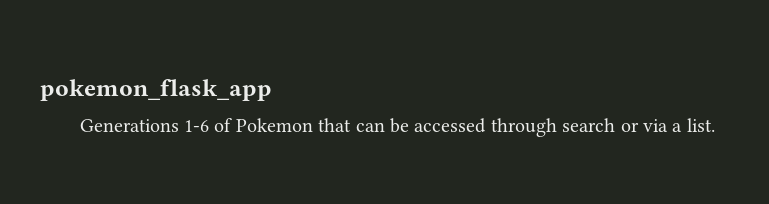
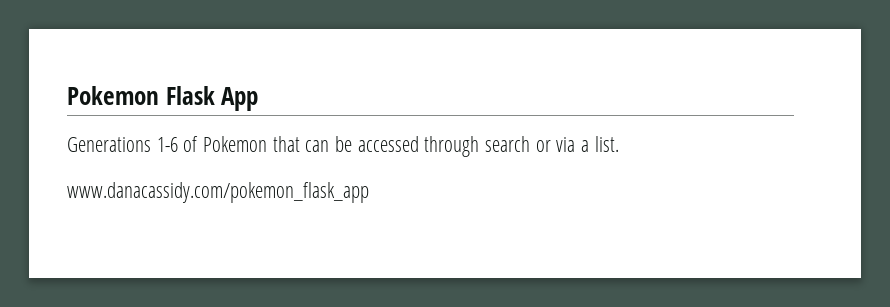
- pokemon_flask_app
+ Pokemon Flask App
+ www.danacassidy.com/pokemon_flask_app

